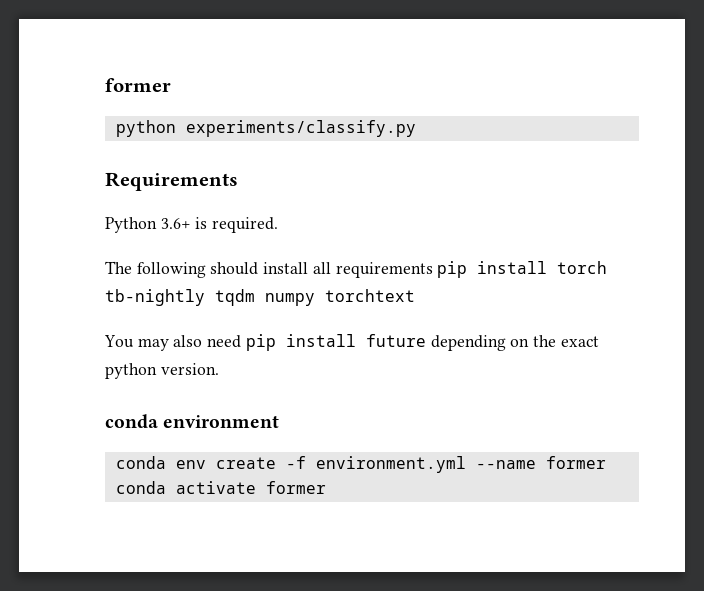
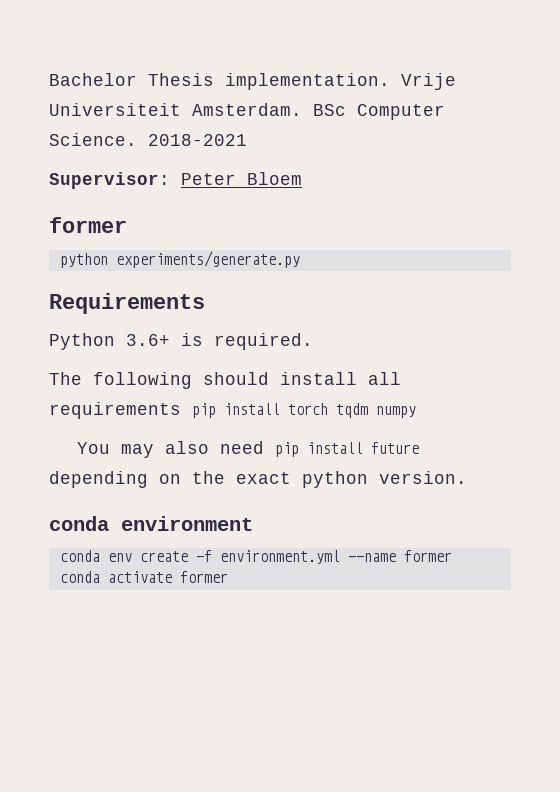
+ Bachelor Thesis implementation. Vrije Universiteit Amsterdam. BSc Computer Science. 2018-2021
+ Supervisor: Peter Bloem
- python experiments/classify.py
+ python experiments/generate.py
- The following should install all requirements pip install torch tb-nightly tqdm numpy torchtext
+ The following should install all requirements pip install torch tqdm numpy

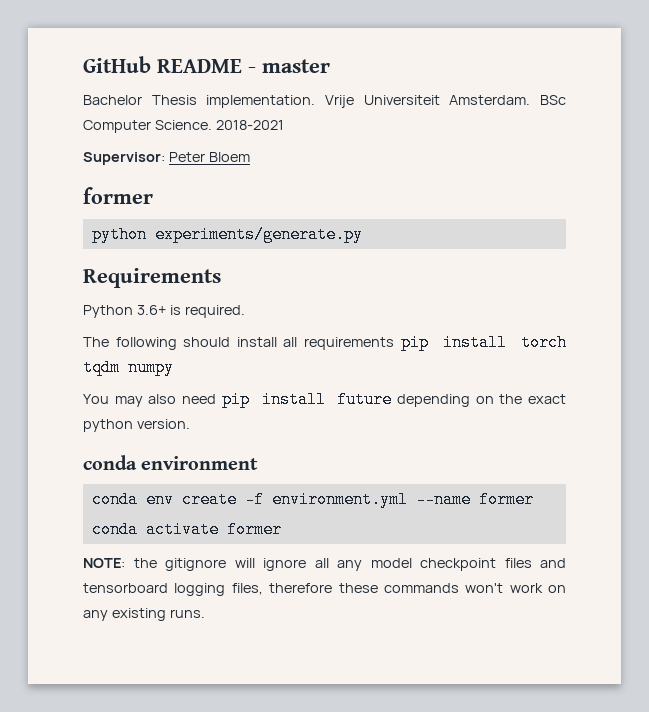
+ GitHub README - master
+ NOTE: the gitignore will ignore all any model checkpoint files and tensorboard logging files, therefore these commands won't work on any existing runs.

